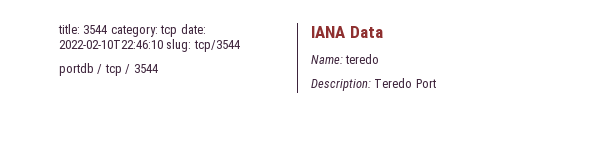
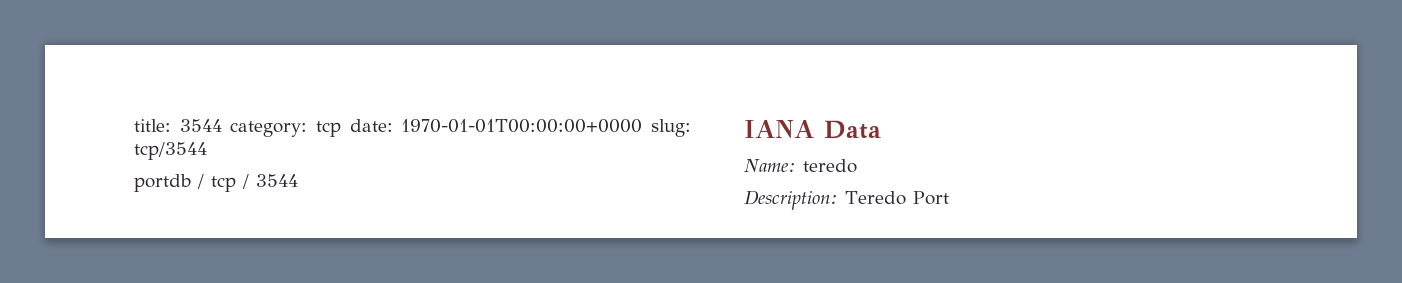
- title: 3544 category: tcp date: 2022-02-10T22:46:10 slug: tcp/3544
+ title: 3544 category: tcp date: 1970-01-01T00:00:00+0000 slug: tcp/3544

